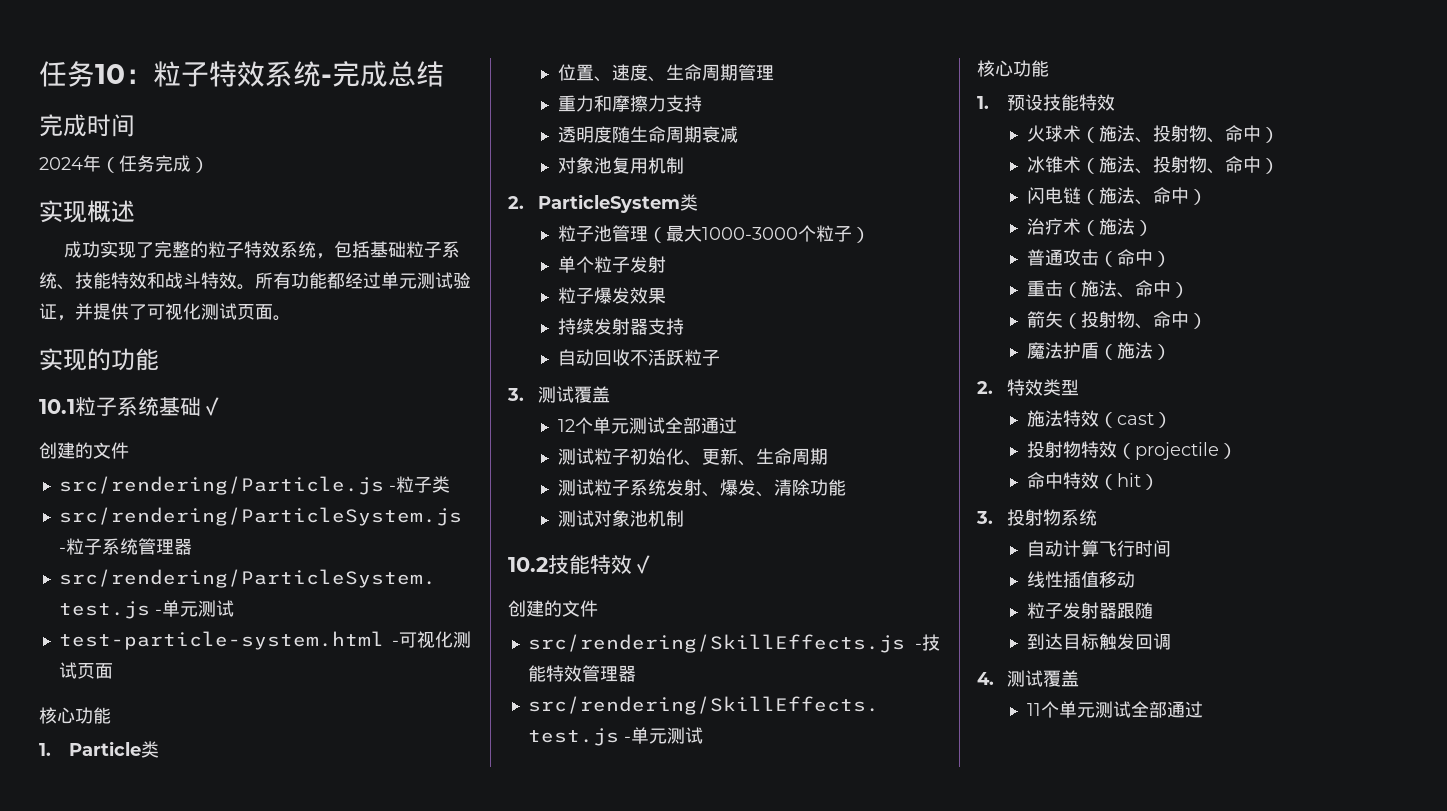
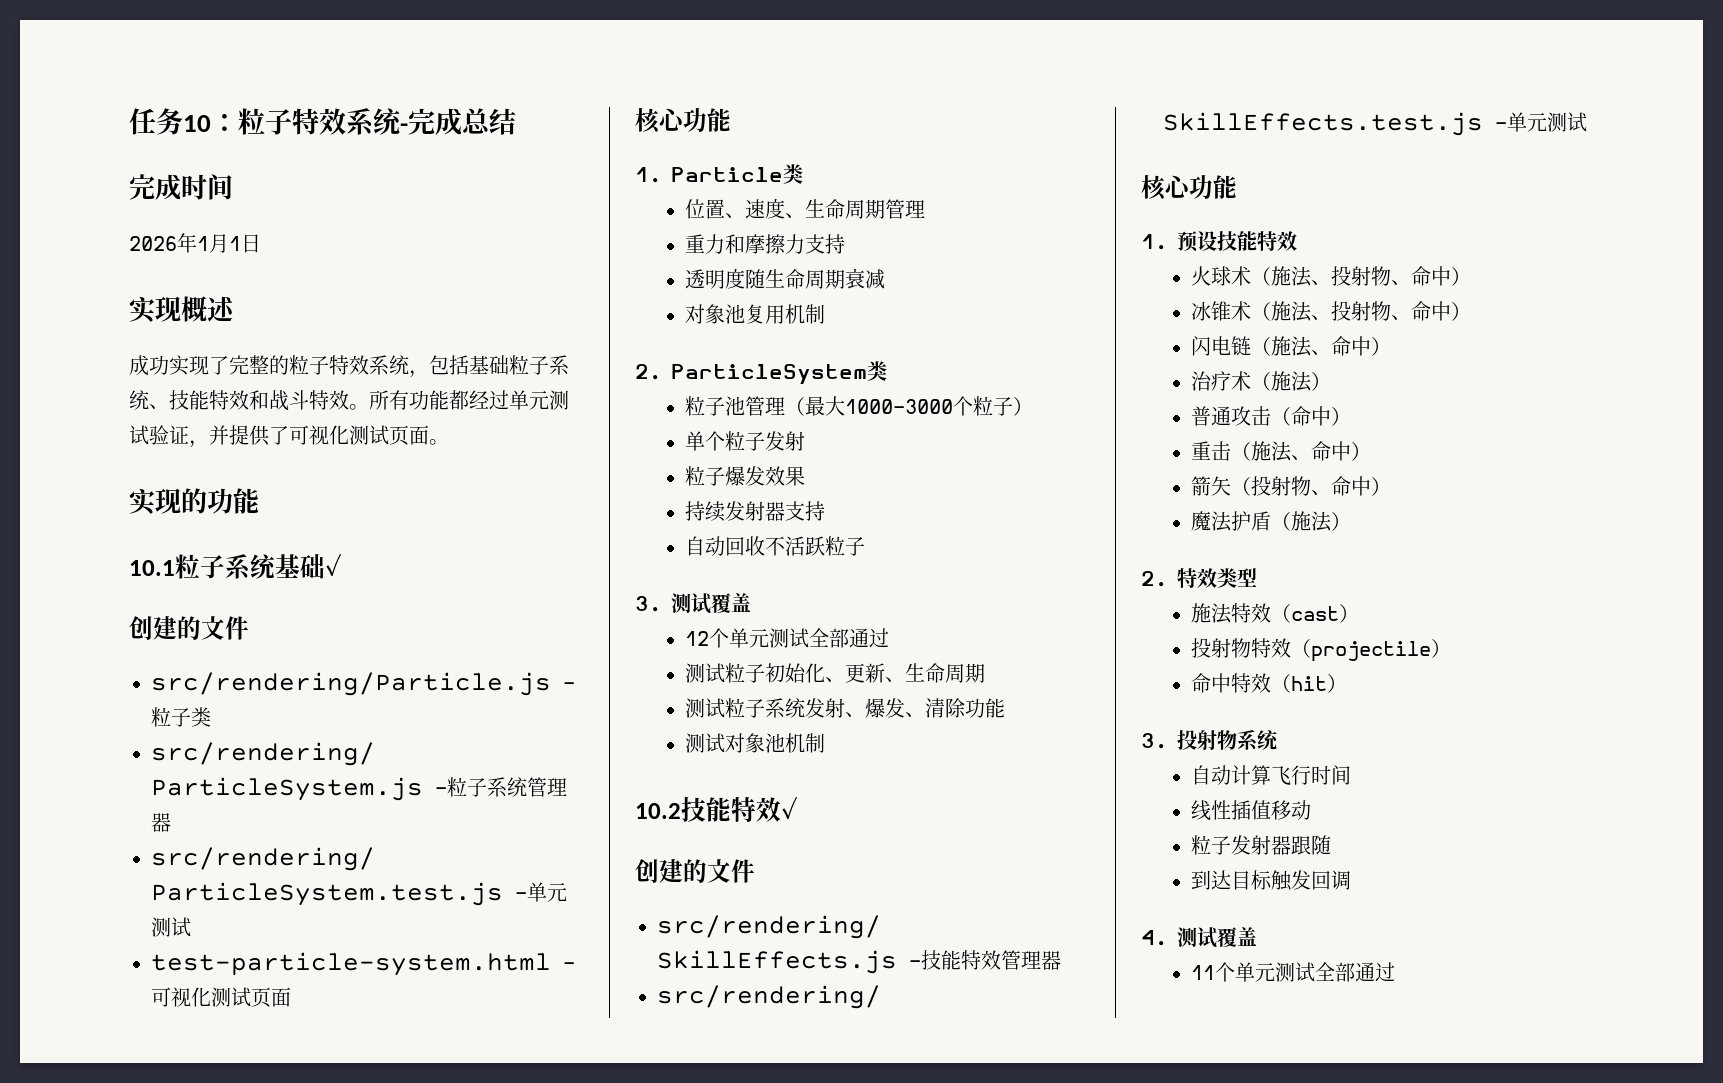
- 2024年（任务完成）
+ 2026年1月1日

